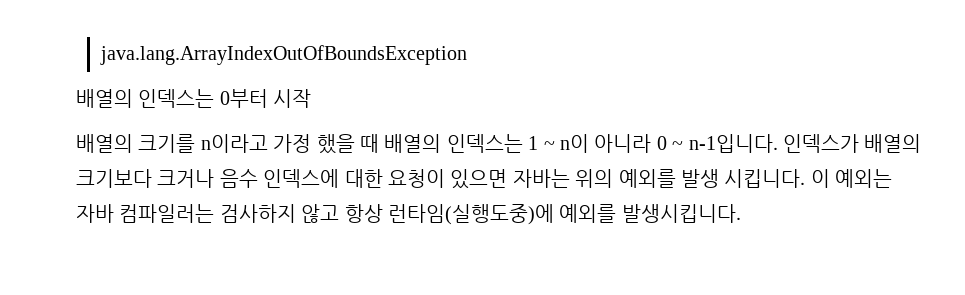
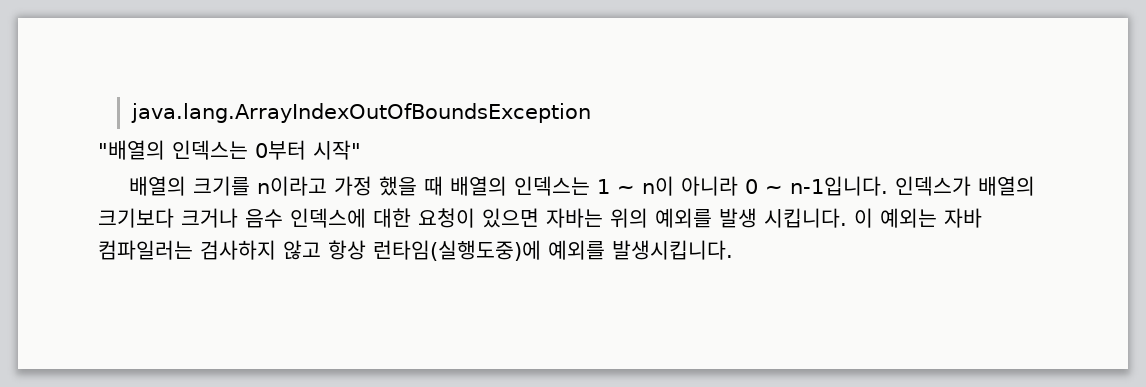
- 배열의 인덱스는 0부터 시작
+ "배열의 인덱스는 0부터 시작"

